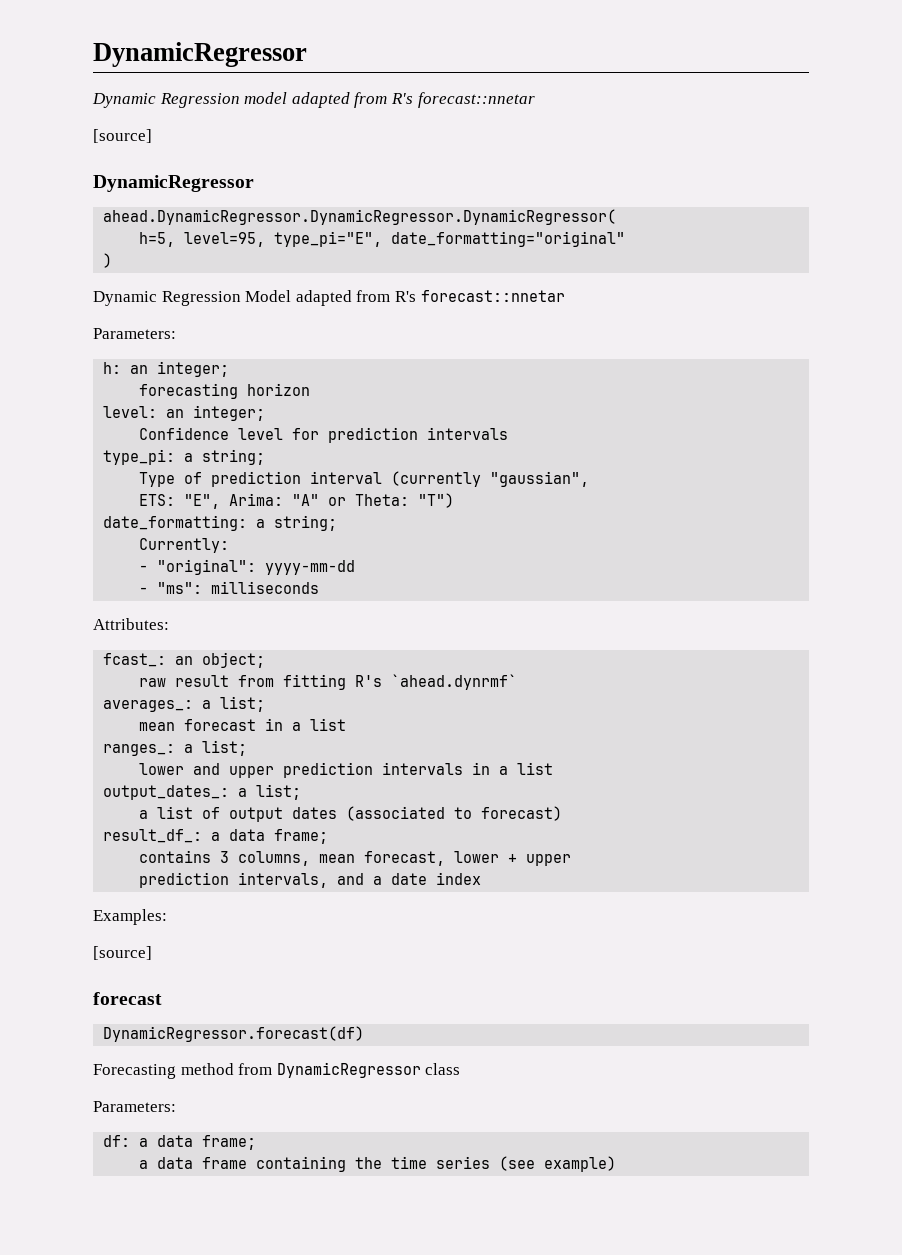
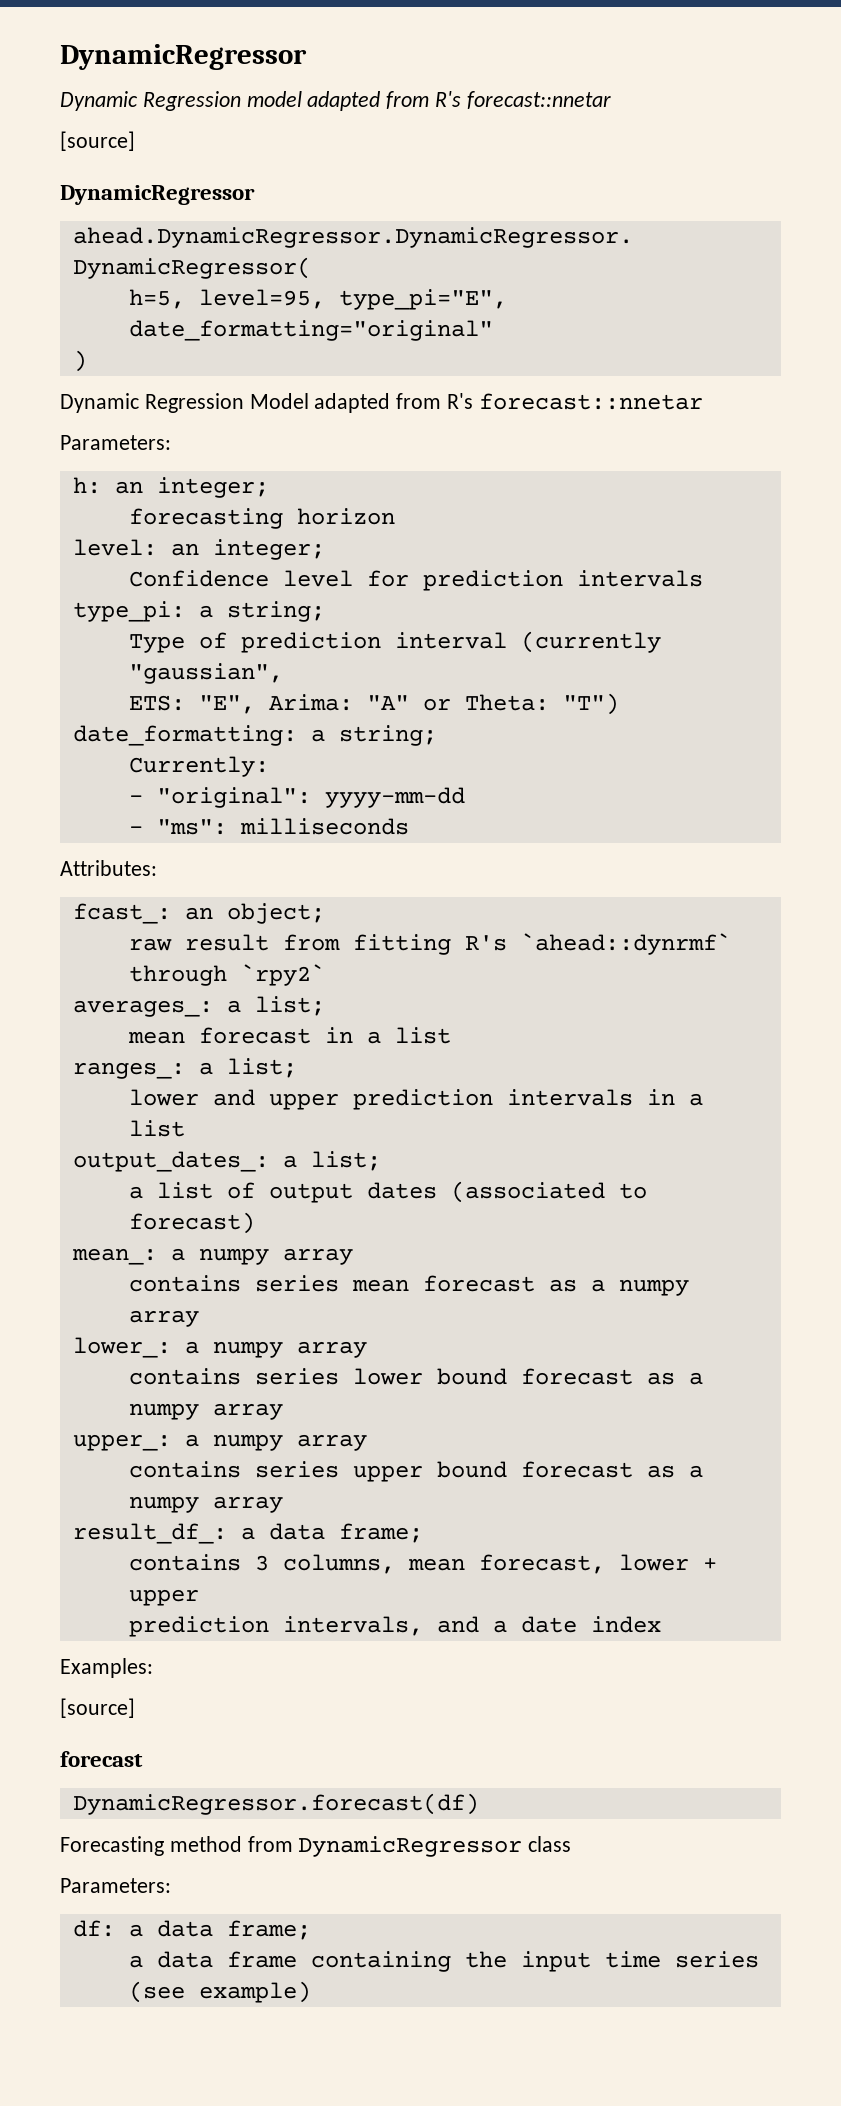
- raw result from fitting R's `ahead.dynrmf`
+ raw result from fitting R's `ahead::dynrmf` through `rpy2`
+ mean_: a numpy array
+ contains series mean forecast as a numpy array
+ lower_: a numpy array
+ contains series lower bound forecast as a numpy array
+ upper_: a numpy array
+ contains series upper bound forecast as a numpy array
- a data frame containing the time series (see example)
+ a data frame containing the input time series (see example)

